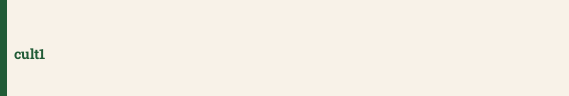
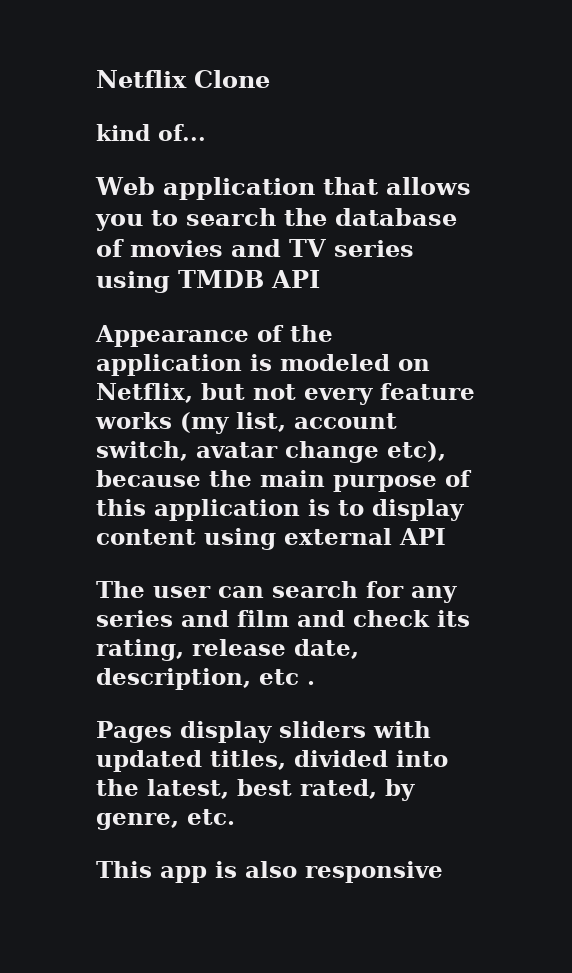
- cult1
+ Netflix Clone
+ kind of...
+ Web application that allows you to search the database of movies and TV series using TMDB API
+ Appearance of the application is modeled on Netflix, but not every feature works (my list, account switch, avatar change etc), because the main purpose of this application is to display content using external API
+ The user can search for any series and film and check its rating, release date, description, etc .
+ Pages display sliders with updated titles, divided into the latest, best rated, by genre, etc.
+ This app is also responsive

